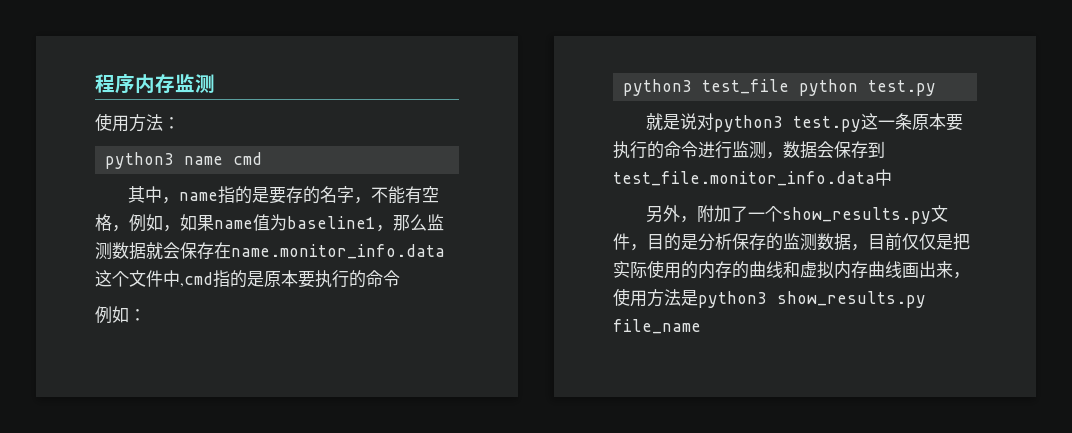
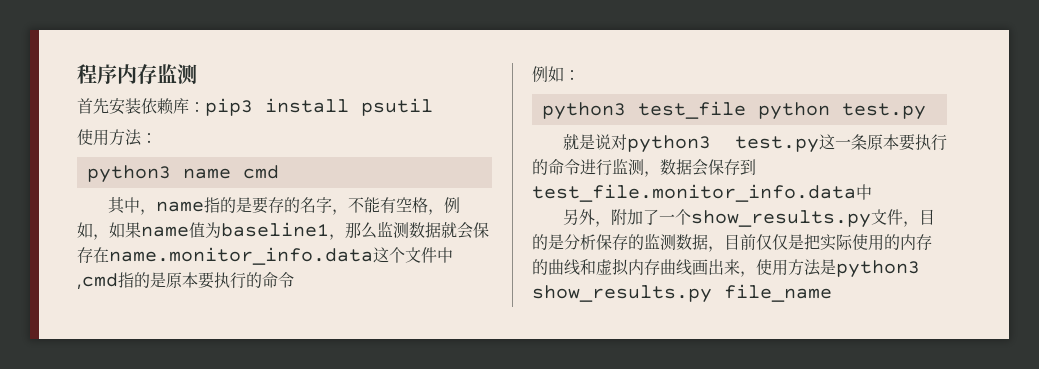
+ 首先安装依赖库：pip3 install psutil

